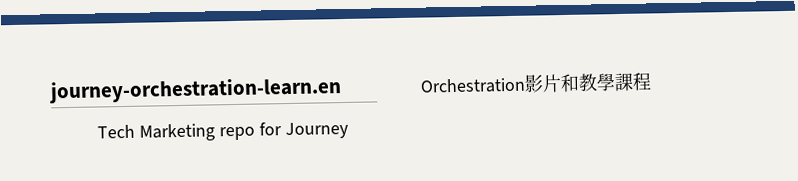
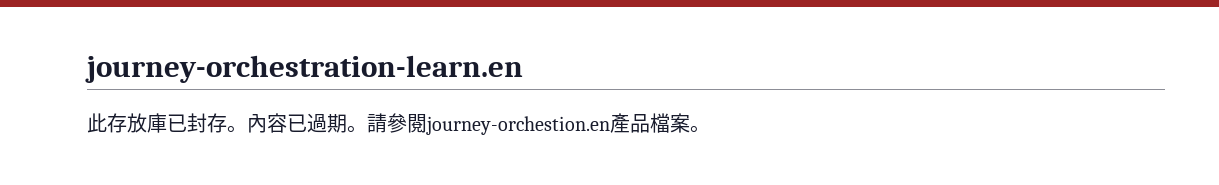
- Tech Marketing repo for Journey Orchestration影片和教學課程
+ 此存放庫已封存。內容已過期。請參閱journey-orchestion.en產品檔案。

